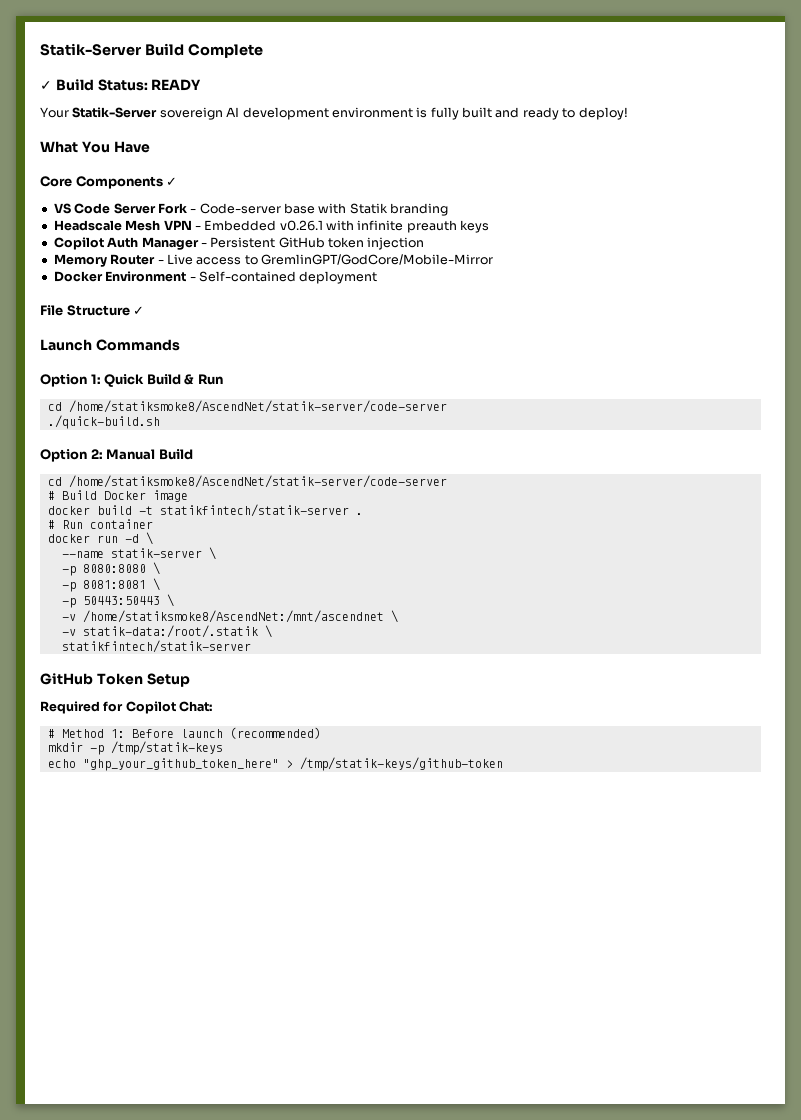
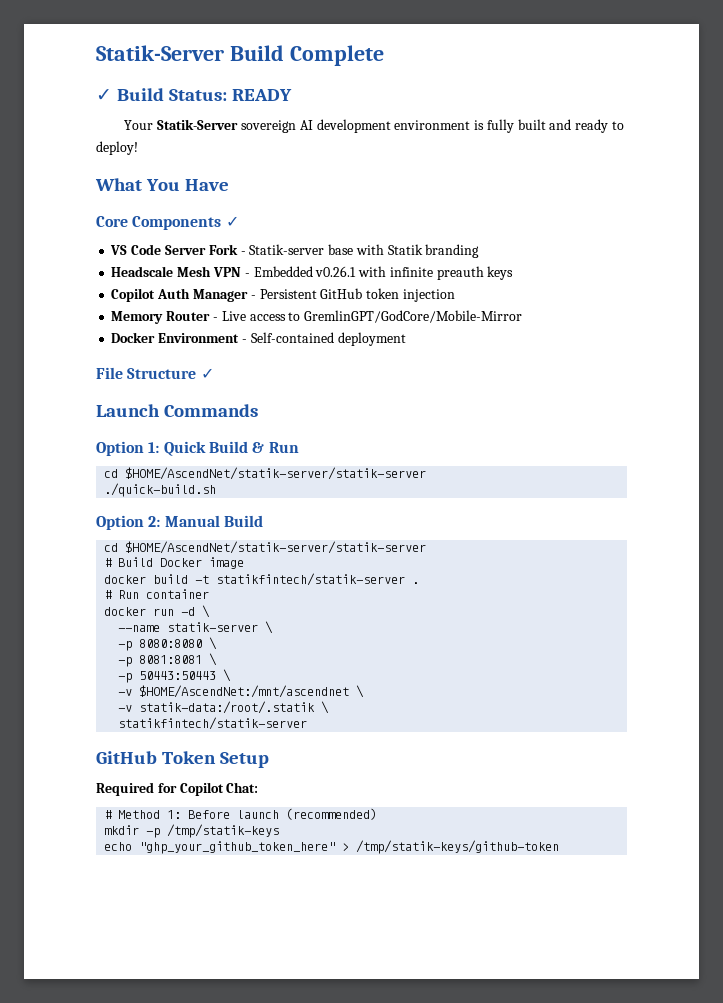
- VS Code Server Fork - Code-server base with Statik branding
+ VS Code Server Fork - Statik-server base with Statik branding
  Option 1: Quick Build & Run
- cd /home/statiksmoke8/AscendNet/statik-server/code-server
+ cd $HOME/AscendNet/statik-server/statik-server
  Option 2: Manual Build
- cd /home/statiksmoke8/AscendNet/statik-server/code-server
+ cd $HOME/AscendNet/statik-server/statik-server
- -v /home/statiksmoke8/AscendNet:/mnt/ascendnet \
+ -v $HOME/AscendNet:/mnt/ascendnet \

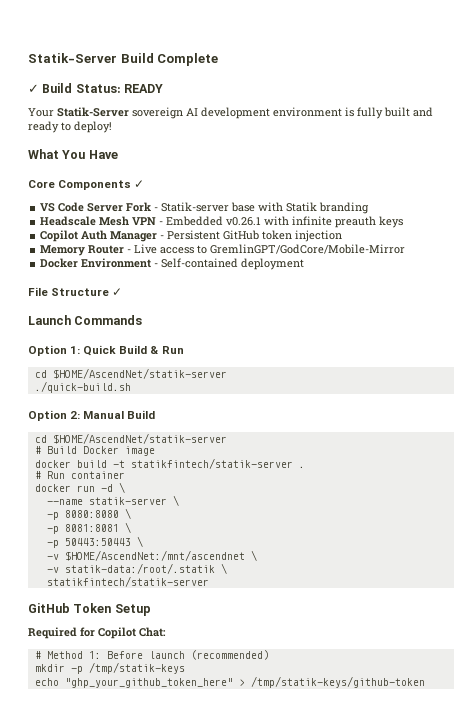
  Option 1: Quick Build & Run
- cd $HOME/AscendNet/statik-server/statik-server
+ cd $HOME/AscendNet/statik-server
  Option 2: Manual Build
- cd $HOME/AscendNet/statik-server/statik-server
+ cd $HOME/AscendNet/statik-server

